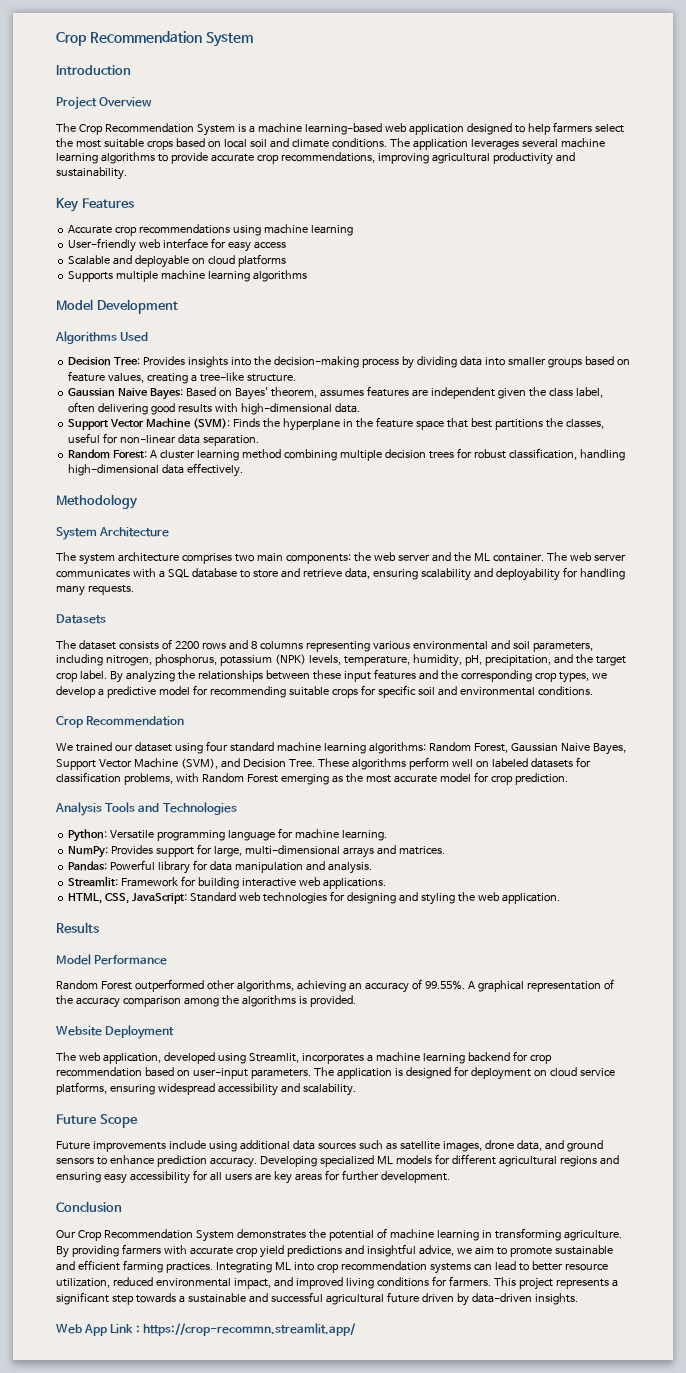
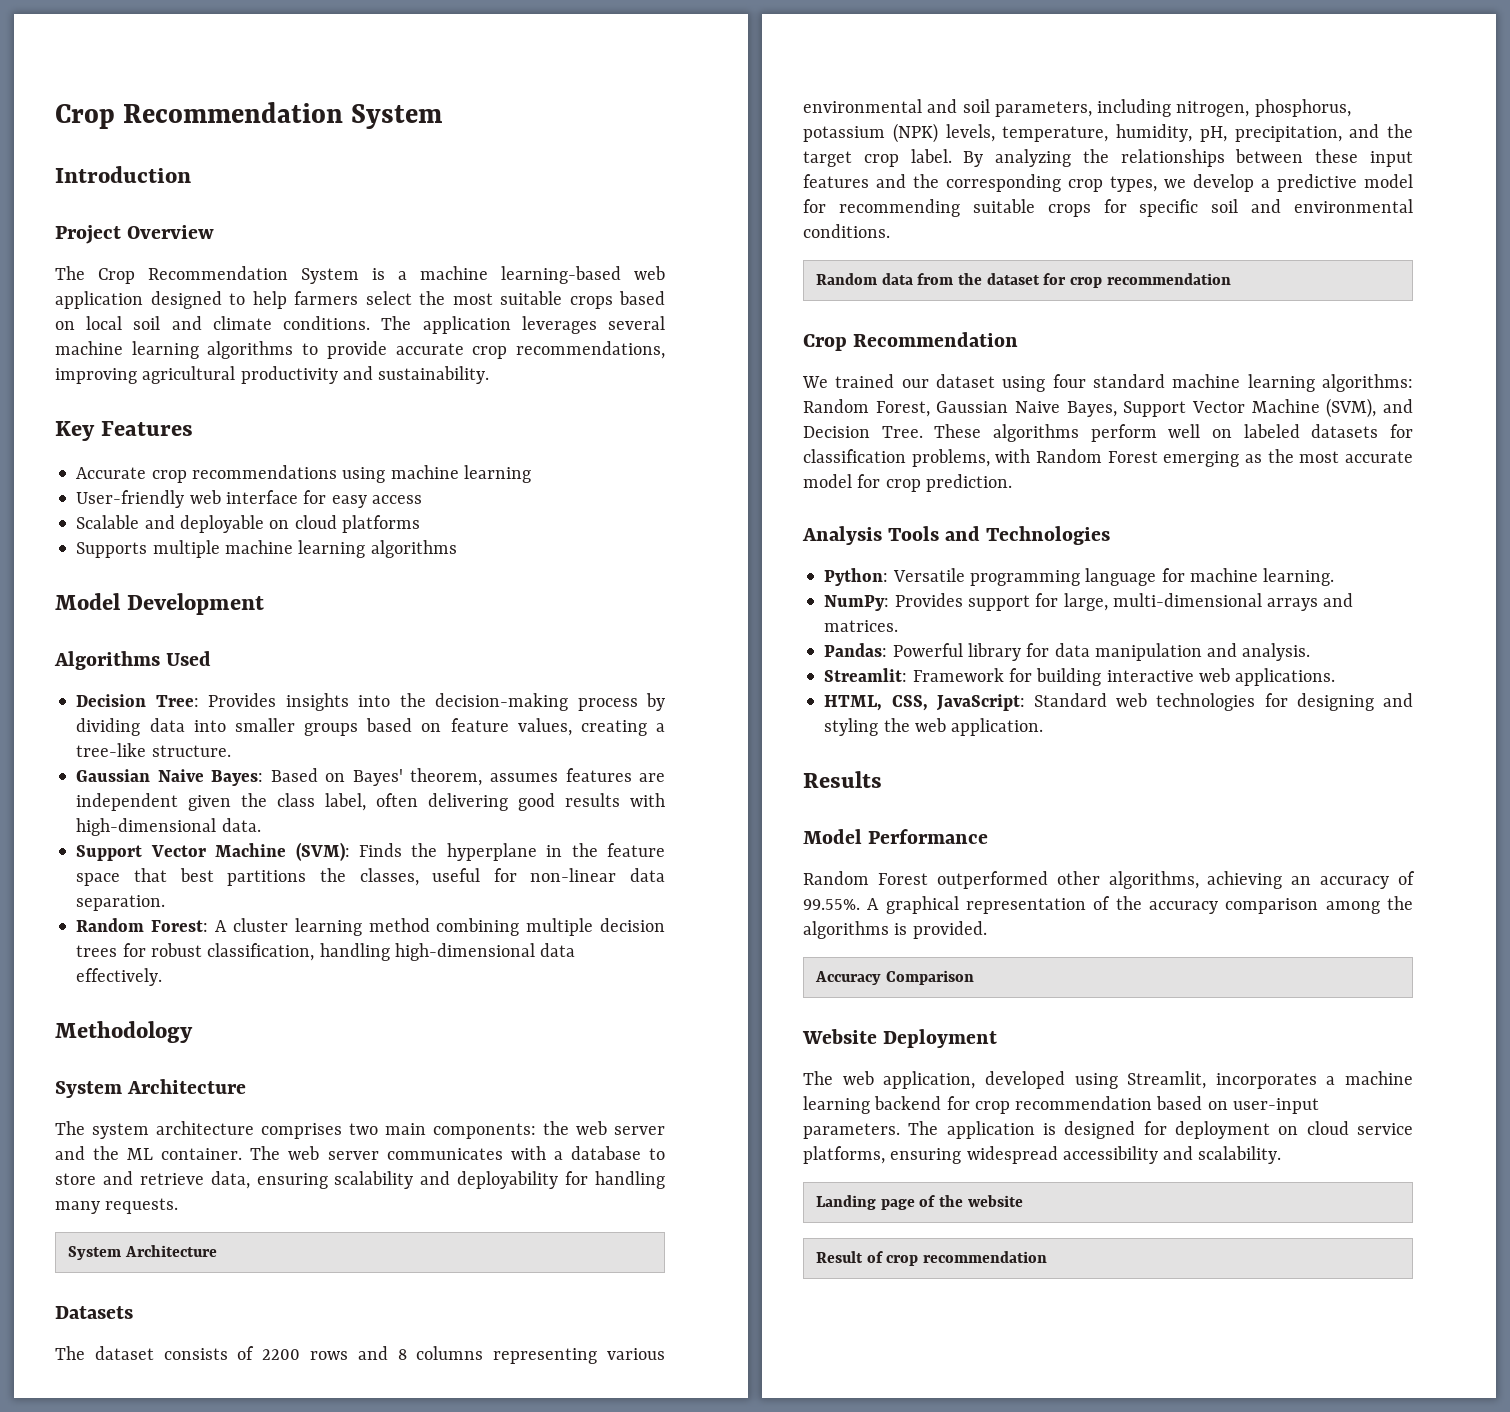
- The web server communicates with a SQL database to store and retrieve data, ensuring scalability and deployability for handling many requests.
+ The web server communicates with a database to store and retrieve data, ensuring scalability and deployability for handling many requests.
+ System Architecture
+ Random data from the dataset for crop recommendation
+ Accuracy Comparison
- Future Scope
- Future improvements include using additional data sources such as satellite images, drone data, and ground sensors to enhance prediction accuracy. Developing specialized ML models for different agricultural regions and ensuring easy accessibility for all users are key areas for further development.
- Conclusion
- Our Crop Recommendation System demonstrates the potential of machine learning in transforming agriculture. By providing farmers with accurate crop yield predictions and insightful advice, we aim to promote sustainable and efficient farming practices. Integrating ML into crop recommendation systems can lead to better resource utilization, reduced environmental impact, and improved living conditions for farmers. This project represents a significant step towards a sustainable and successful agricultural future driven by data-driven insights.
- Web App Link : https://crop-recommn.streamlit.app/
+ Landing page of the website
+ Result of crop recommendation

